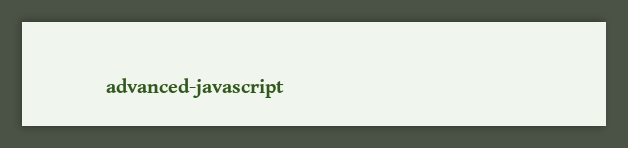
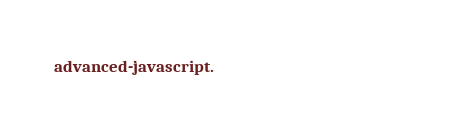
- advanced-javascript
+ advanced-javascript.

